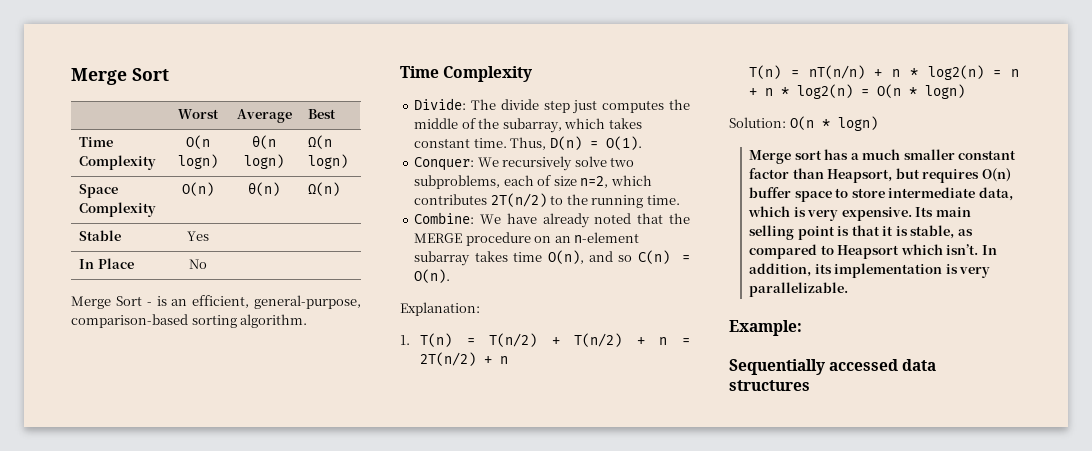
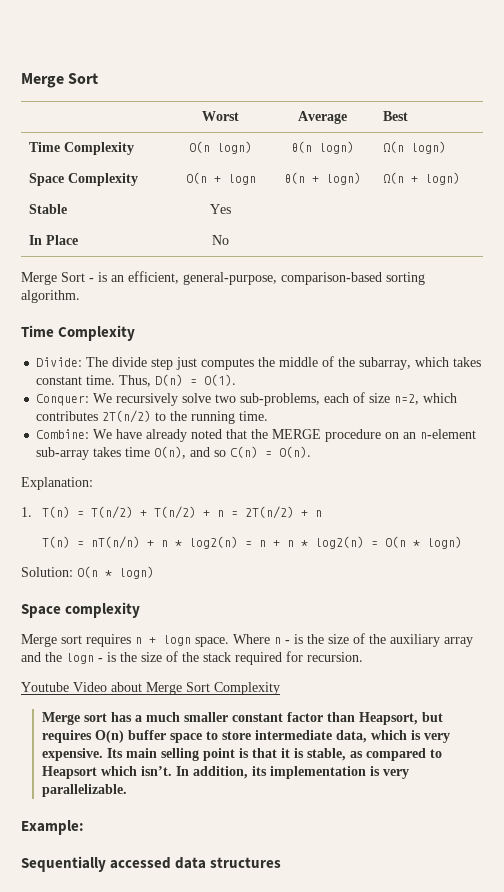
- Space Complexity | O(n) | θ(n) | Ω(n)
+ Space Complexity | O(n + logn | θ(n + logn) | Ω(n + logn)
- Conquer: We recursively solve two subproblems, each of size n=2, which contributes 2T(n/2) to the running time.
+ Conquer: We recursively solve two sub-problems, each of size n=2, which contributes 2T(n/2) to the running time.
- Combine: We have already noted that the MERGE procedure on an n-element subarray takes time O(n), and so C(n) = O(n).
+ Combine: We have already noted that the MERGE procedure on an n-element sub-array takes time O(n), and so C(n) = O(n).
+ Space complexity
+ Merge sort requires n + logn space. Where n - is the size of the auxiliary array and the logn - is the size of the stack required for recursion.
+ Youtube Video about Merge Sort Complexity

